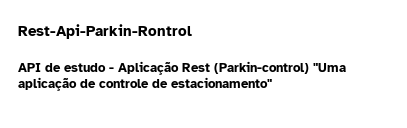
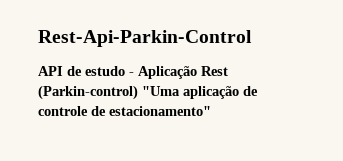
- Rest-Api-Parkin-Rontrol
+ Rest-Api-Parkin-Control

